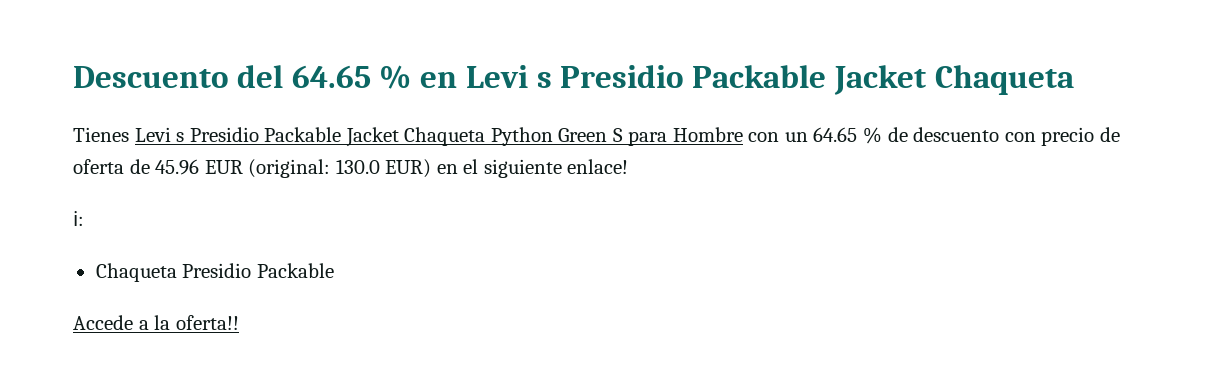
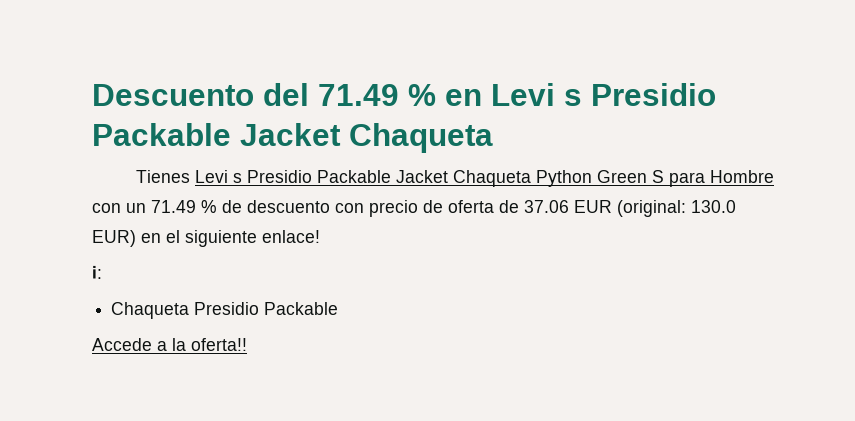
- Descuento del 64.65 % en Levi s Presidio Packable Jacket Chaqueta
+ Descuento del 71.49 % en Levi s Presidio Packable Jacket Chaqueta
- Tienes Levi s Presidio Packable Jacket Chaqueta Python Green S para Hombre con un 64.65 % de descuento con precio de oferta de 45.96 EUR (original: 130.0 EUR) en el siguiente enlace!
+ Tienes Levi s Presidio Packable Jacket Chaqueta Python Green S para Hombre con un 71.49 % de descuento con precio de oferta de 37.06 EUR (original: 130.0 EUR) en el siguiente enlace!

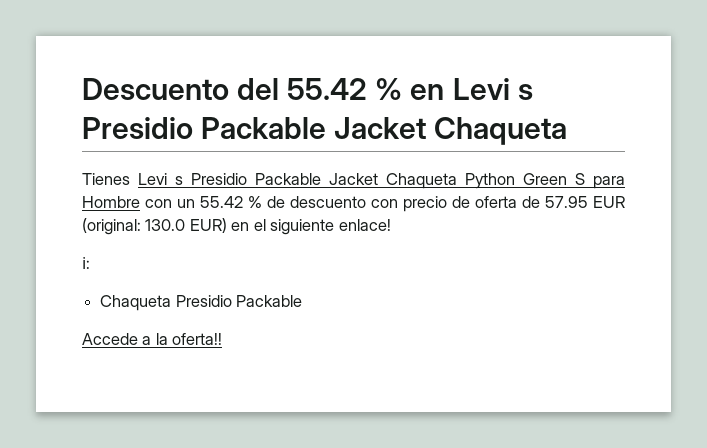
- Descuento del 71.49 % en Levi s Presidio Packable Jacket Chaqueta
+ Descuento del 55.42 % en Levi s Presidio Packable Jacket Chaqueta
- Tienes Levi s Presidio Packable Jacket Chaqueta Python Green S para Hombre con un 71.49 % de descuento con precio de oferta de 37.06 EUR (original: 130.0 EUR) en el siguiente enlace!
+ Tienes Levi s Presidio Packable Jacket Chaqueta Python Green S para Hombre con un 55.42 % de descuento con precio de oferta de 57.95 EUR (original: 130.0 EUR) en el siguiente enlace!

